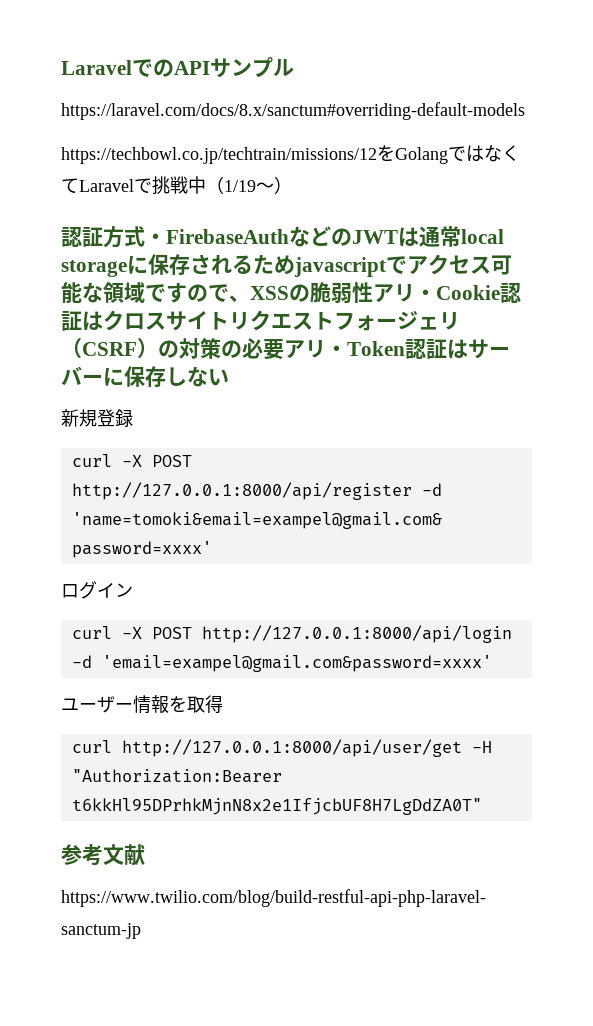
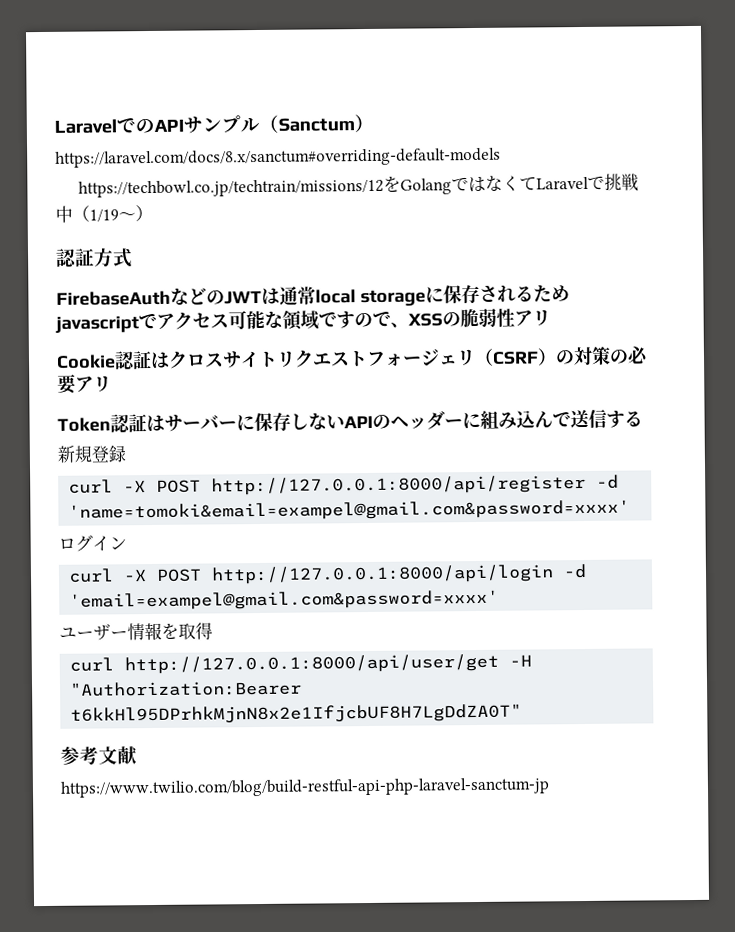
- LaravelでのAPIサンプル
+ LaravelでのAPIサンプル（Sanctum）
- 認証方式・FirebaseAuthなどのJWTは通常local storageに保存されるためjavascriptでアクセス可能な領域ですので、XSSの脆弱性アリ・Cookie認証はクロスサイトリクエストフォージェリ（CSRF）の対策の必要アリ・Token認証はサーバーに保存しない
+ 認証方式
+ FirebaseAuthなどのJWTは通常local storageに保存されるためjavascriptでアクセス可能な領域ですので、XSSの脆弱性アリ
+ Cookie認証はクロスサイトリクエストフォージェリ（CSRF）の対策の必要アリ
+ Token認証はサーバーに保存しないAPIのヘッダーに組み込んで送信する

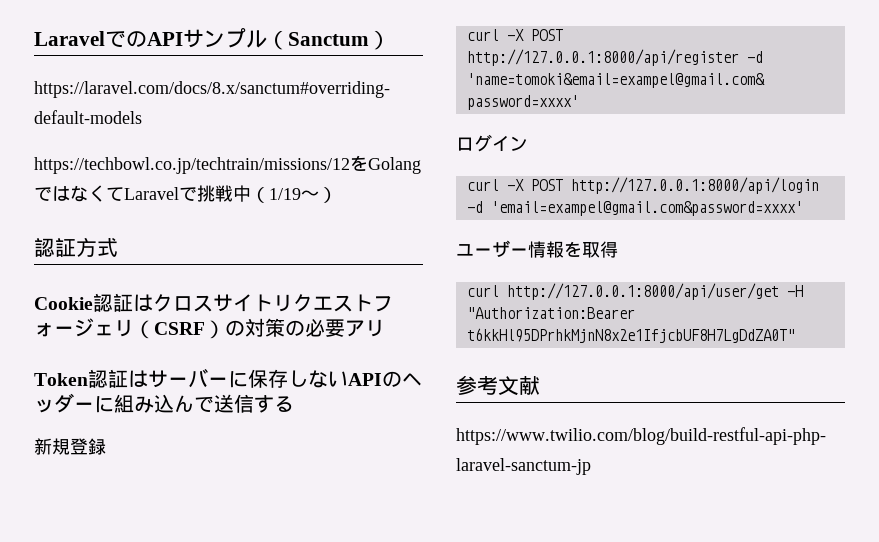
- FirebaseAuthなどのJWTは通常local storageに保存されるためjavascriptでアクセス可能な領域ですので、XSSの脆弱性アリ

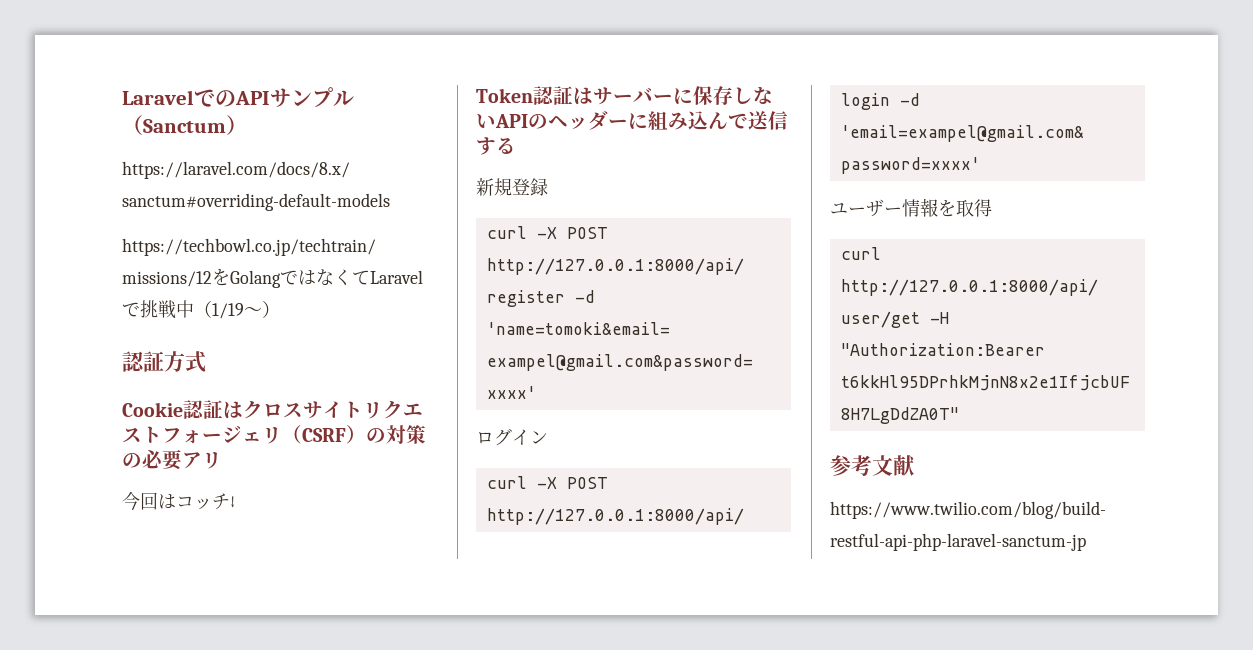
+ 今回はコッチ↓

